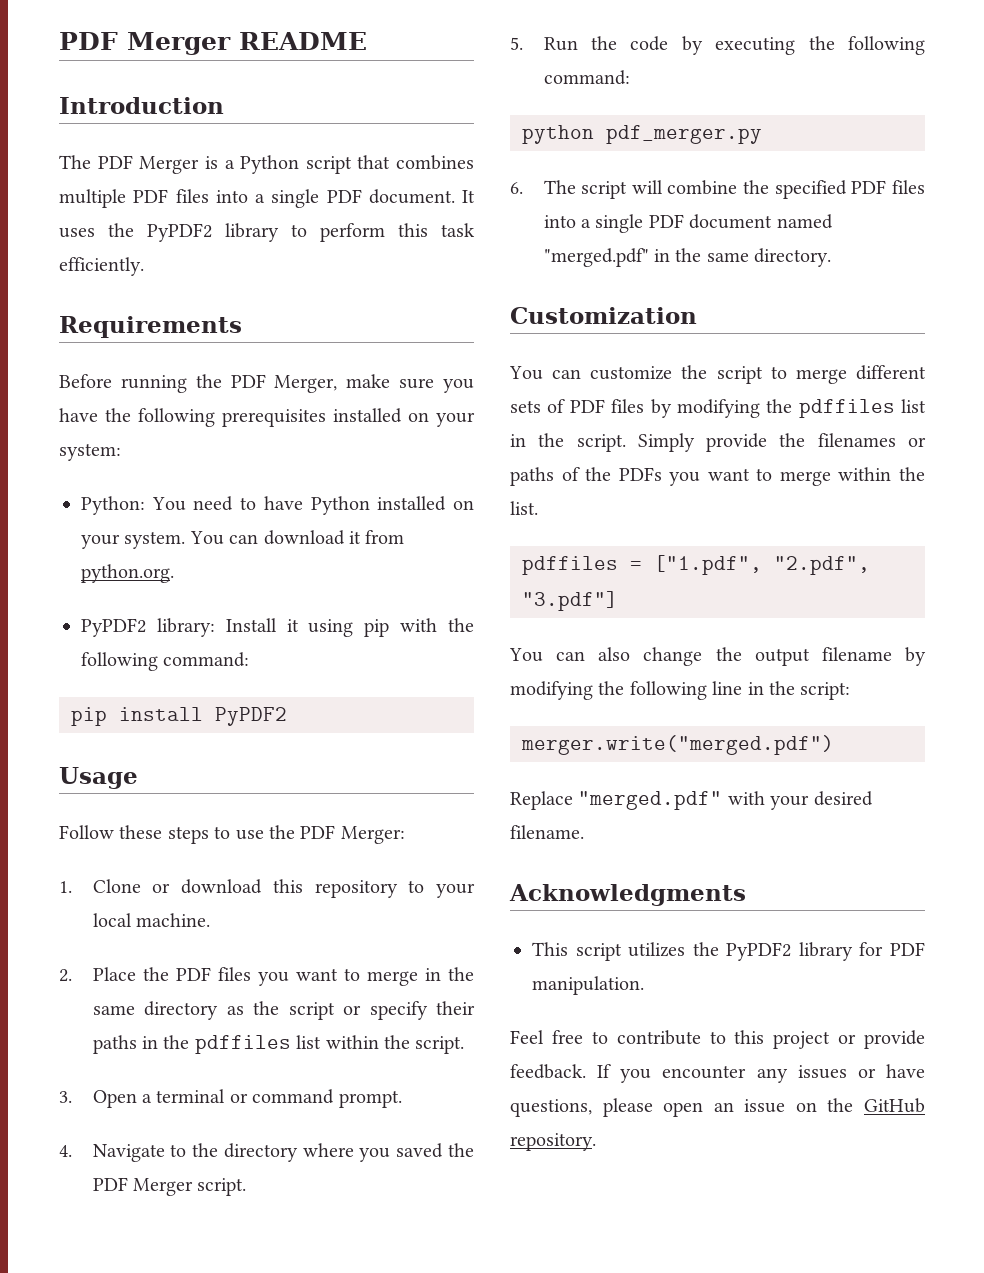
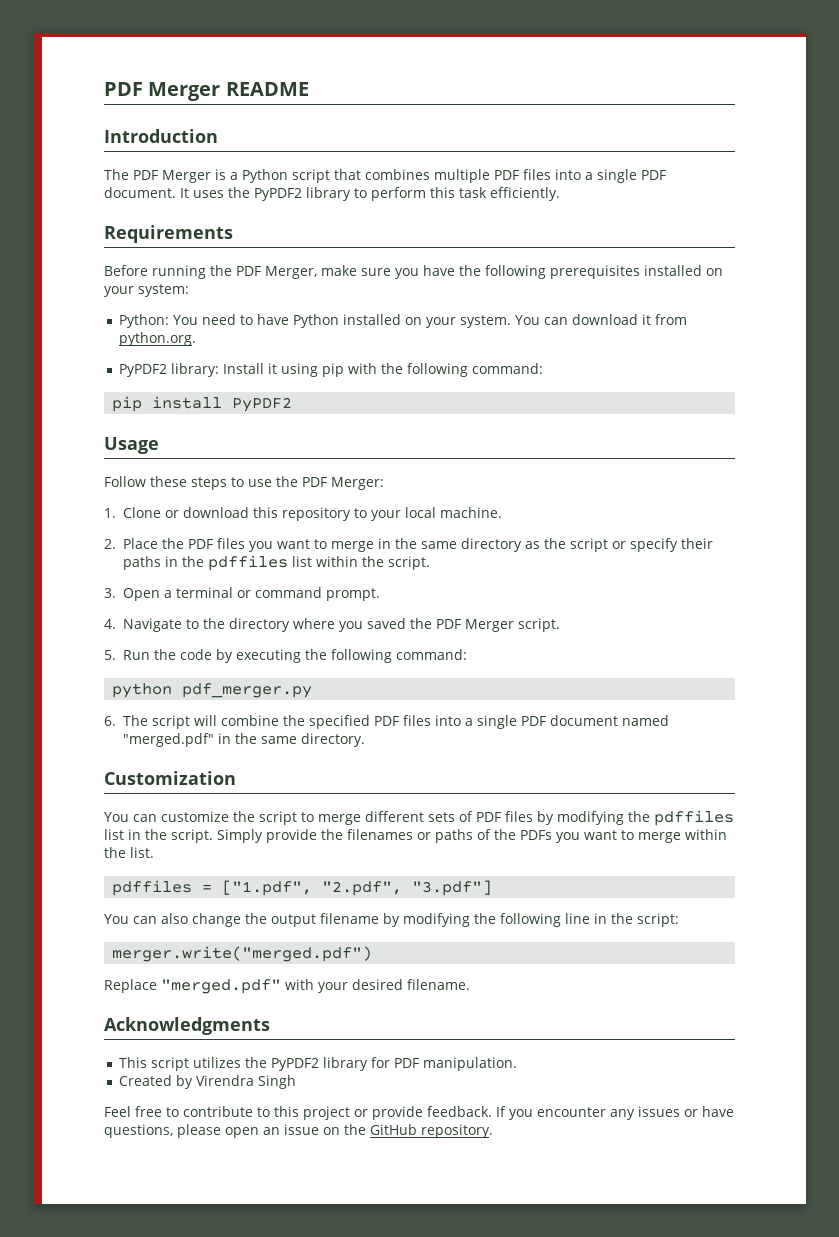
+ Created by Virendra Singh

